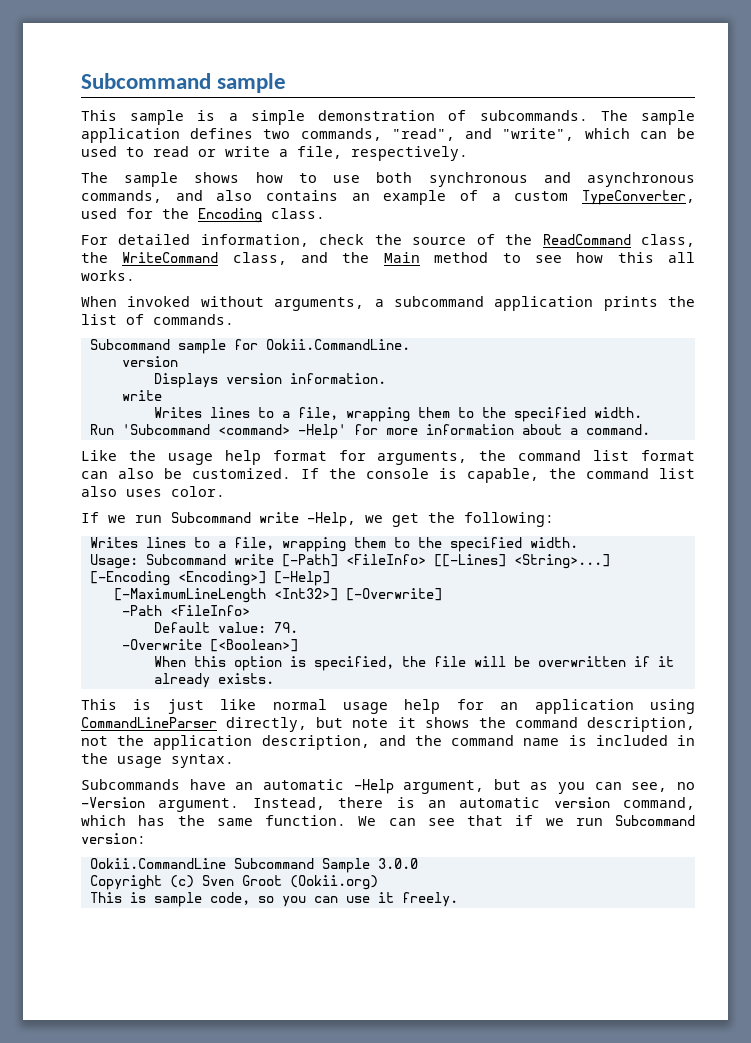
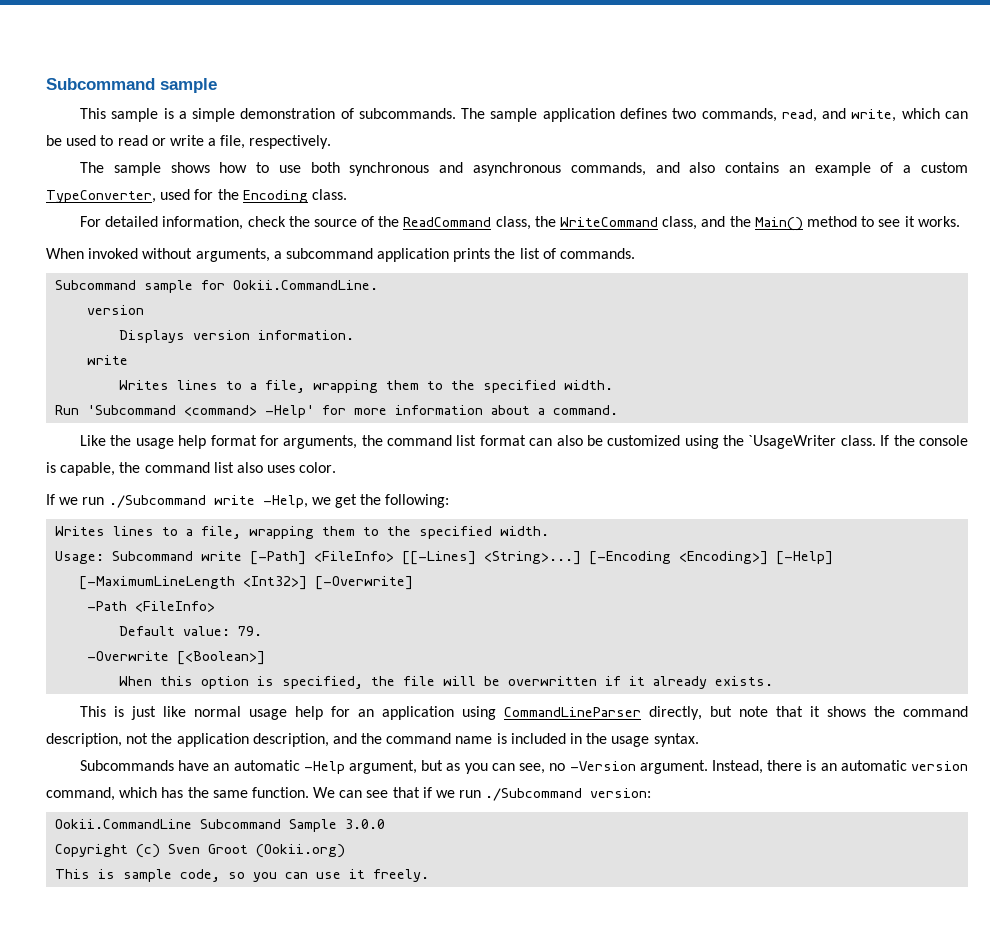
- The sample application defines two commands, "read", and "write", which can be used to read or write a file, respectively.
+ The sample application defines two commands, read, and write, which can be used to read or write a file, respectively.
- For detailed information, check the source of the ReadCommand class, the WriteCommand class, and the Main method to see how this all works.
+ For detailed information, check the source of the ReadCommand class, the WriteCommand class, and the Main() method to see it works.
- Like the usage help format for arguments, the command list format can also be customized.
+ Like the usage help format for arguments, the command list format can also be customized using the `UsageWriter class.
- If we run Subcommand write -Help, we get the following:
+ If we run ./Subcommand write -Help, we get the following:
- This is just like normal usage help for an application using CommandLineParser directly, but note it shows the command description, not the application description, and the command name is included in the usage syntax.
+ This is just like normal usage help for an application using CommandLineParser directly, but note that it shows the command description, not the application description, and the command name is included in the usage syntax.
- We can see that if we run Subcommand version:
+ We can see that if we run ./Subcommand version:

